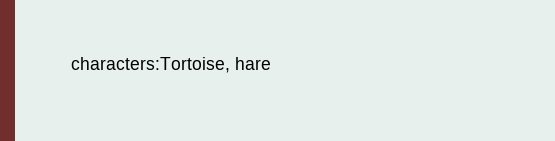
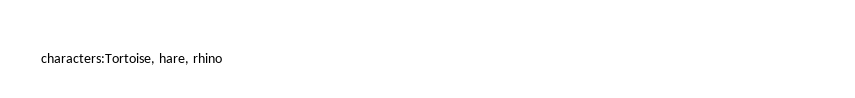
- characters:Tortoise, hare
+ characters:Tortoise, hare, rhino

